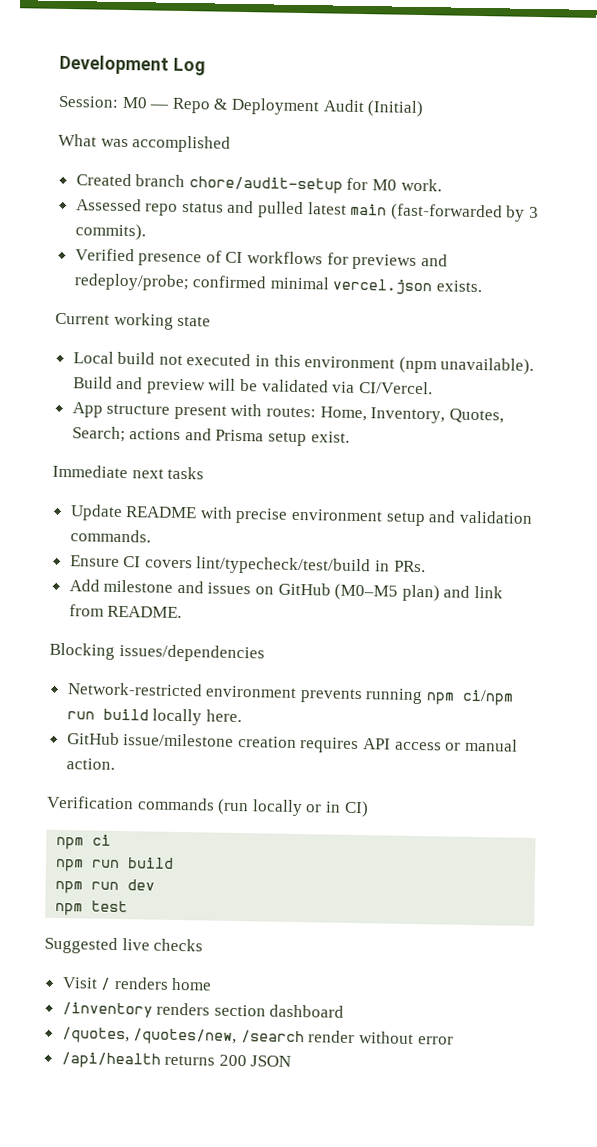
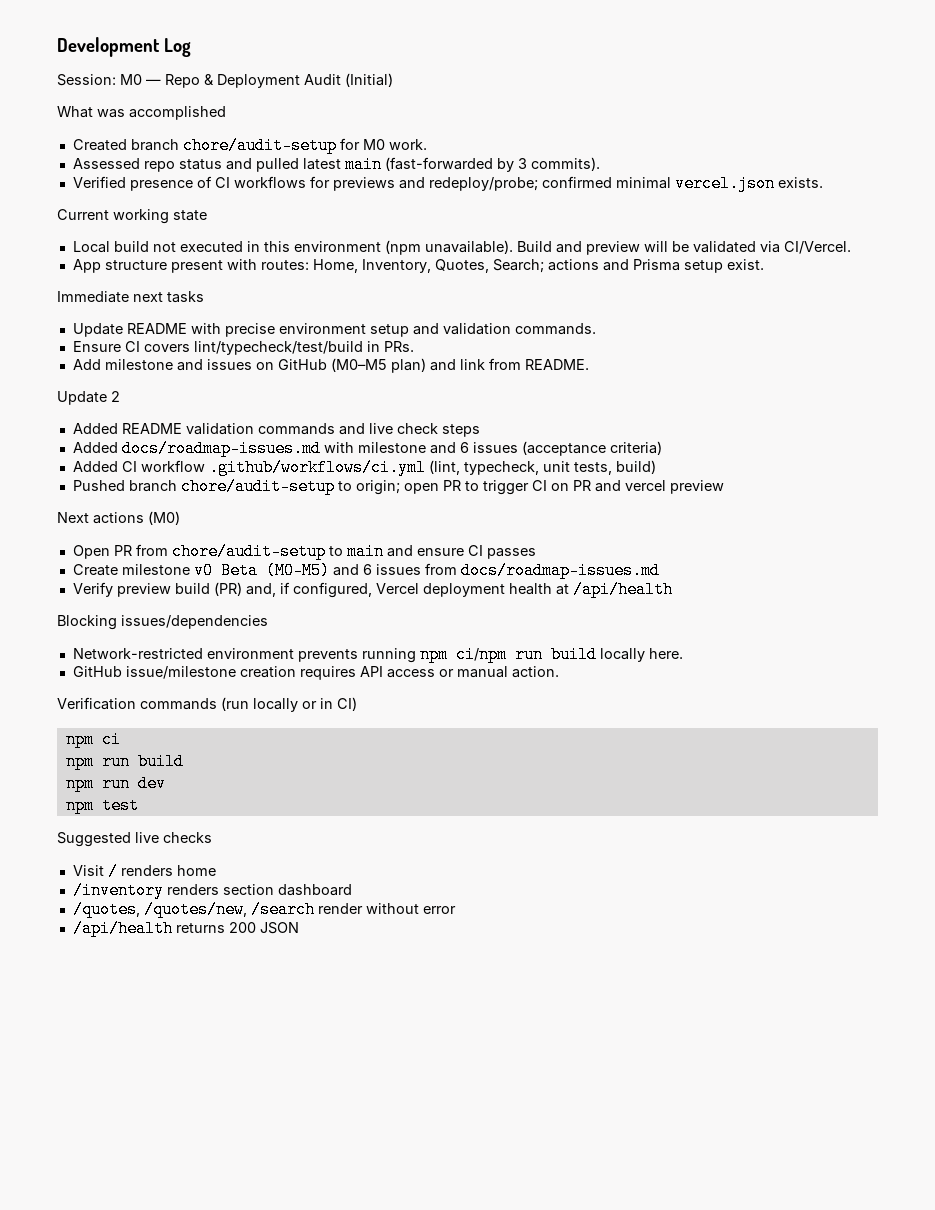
+ Update 2
+ Added README validation commands and live check steps
+ Added docs/roadmap-issues.md with milestone and 6 issues (acceptance criteria)
+ Added CI workflow .github/workflows/ci.yml (lint, typecheck, unit tests, build)
+ Pushed branch chore/audit-setup to origin; open PR to trigger CI on PR and vercel preview
+ Next actions (M0)
+ Open PR from chore/audit-setup to main and ensure CI passes
+ Create milestone v0 Beta (M0–M5) and 6 issues from docs/roadmap-issues.md
+ Verify preview build (PR) and, if configured, Vercel deployment health at /api/health

